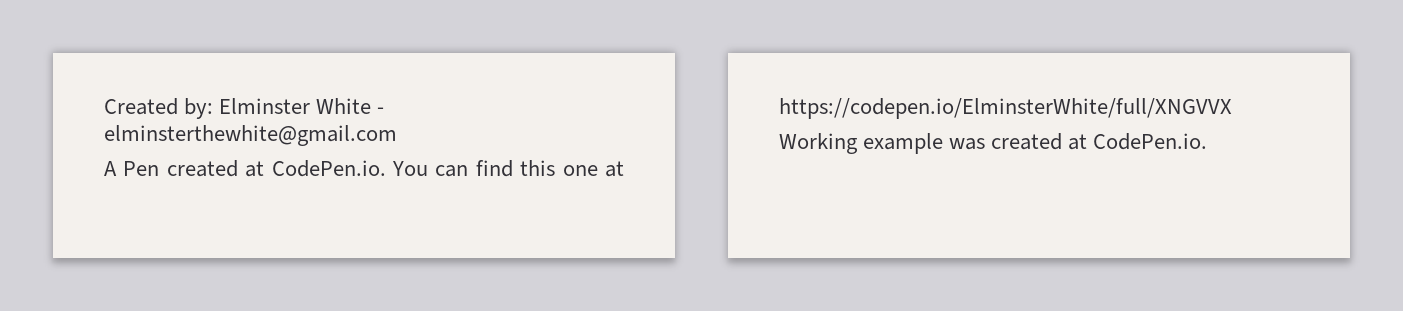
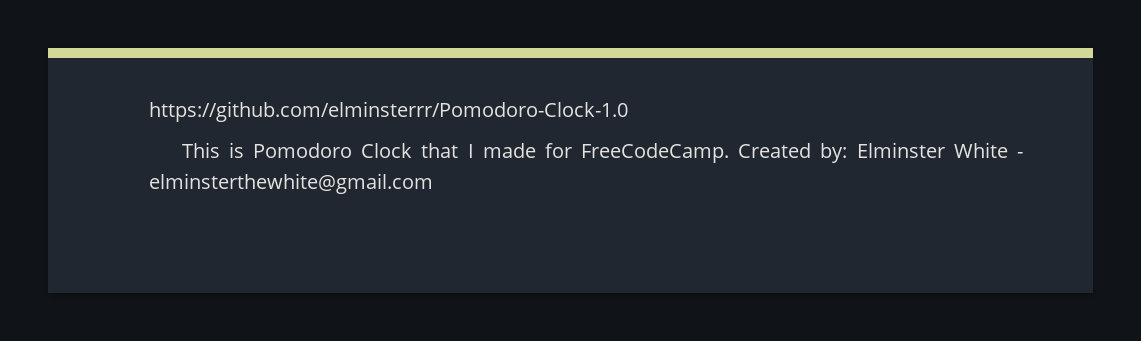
+ https://github.com/elminsterrr/Pomodoro-Clock-1.0
+ This is Pomodoro Clock that I made for FreeCodeCamp.
- A Pen created at CodePen.io. You can find this one at https://codepen.io/ElminsterWhite/full/XNGVVX
- Working example was created at CodePen.io.

